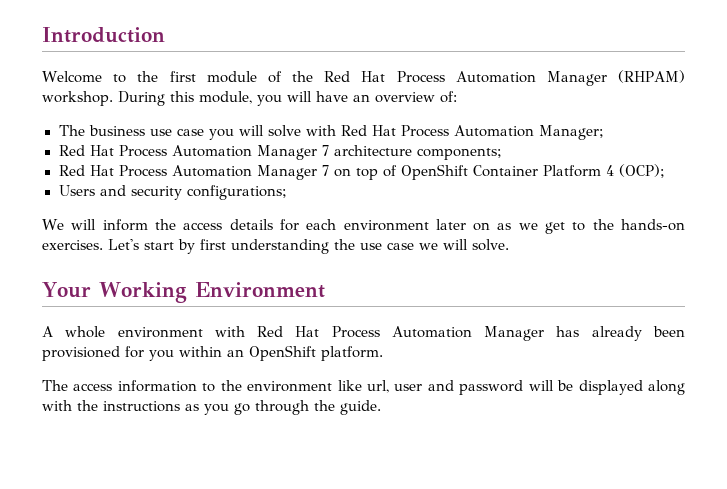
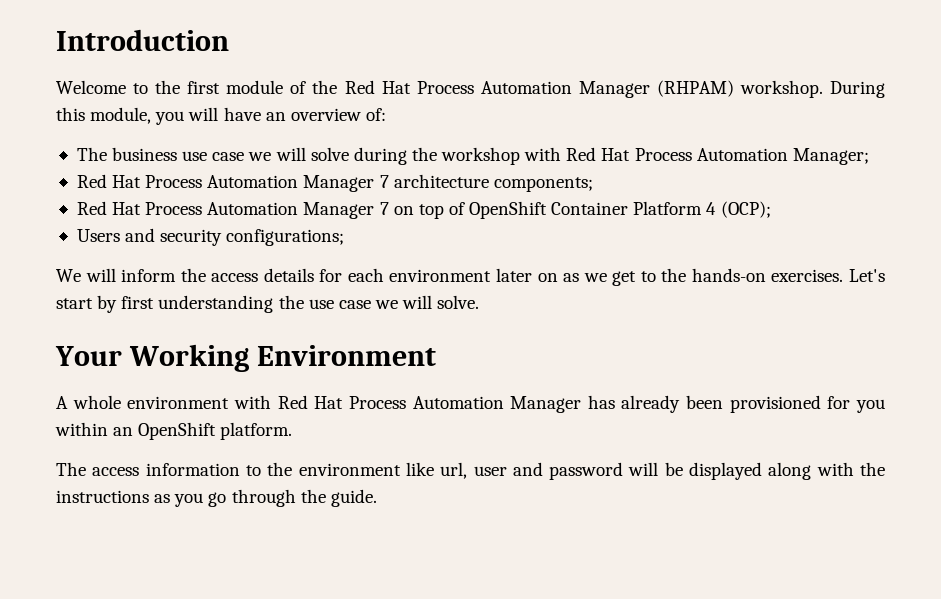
- The business use case you will solve with Red Hat Process Automation Manager;
+ The business use case we will solve during the workshop with Red Hat Process Automation Manager;

